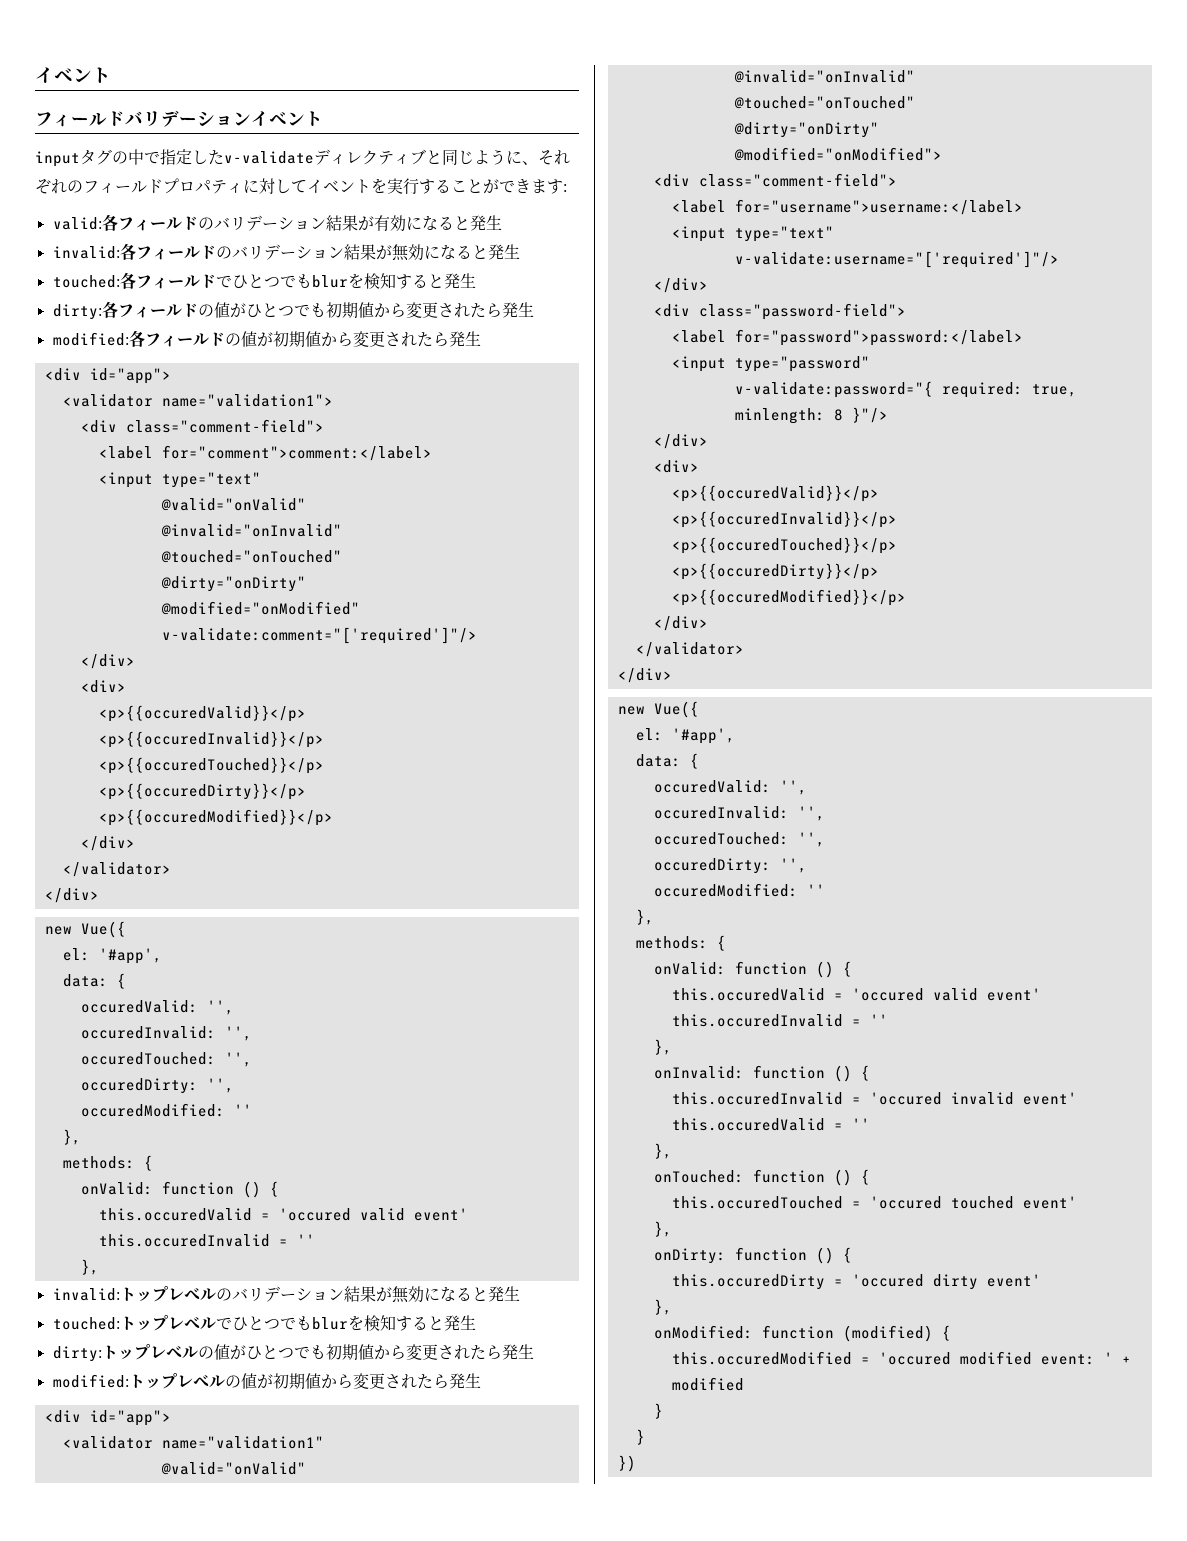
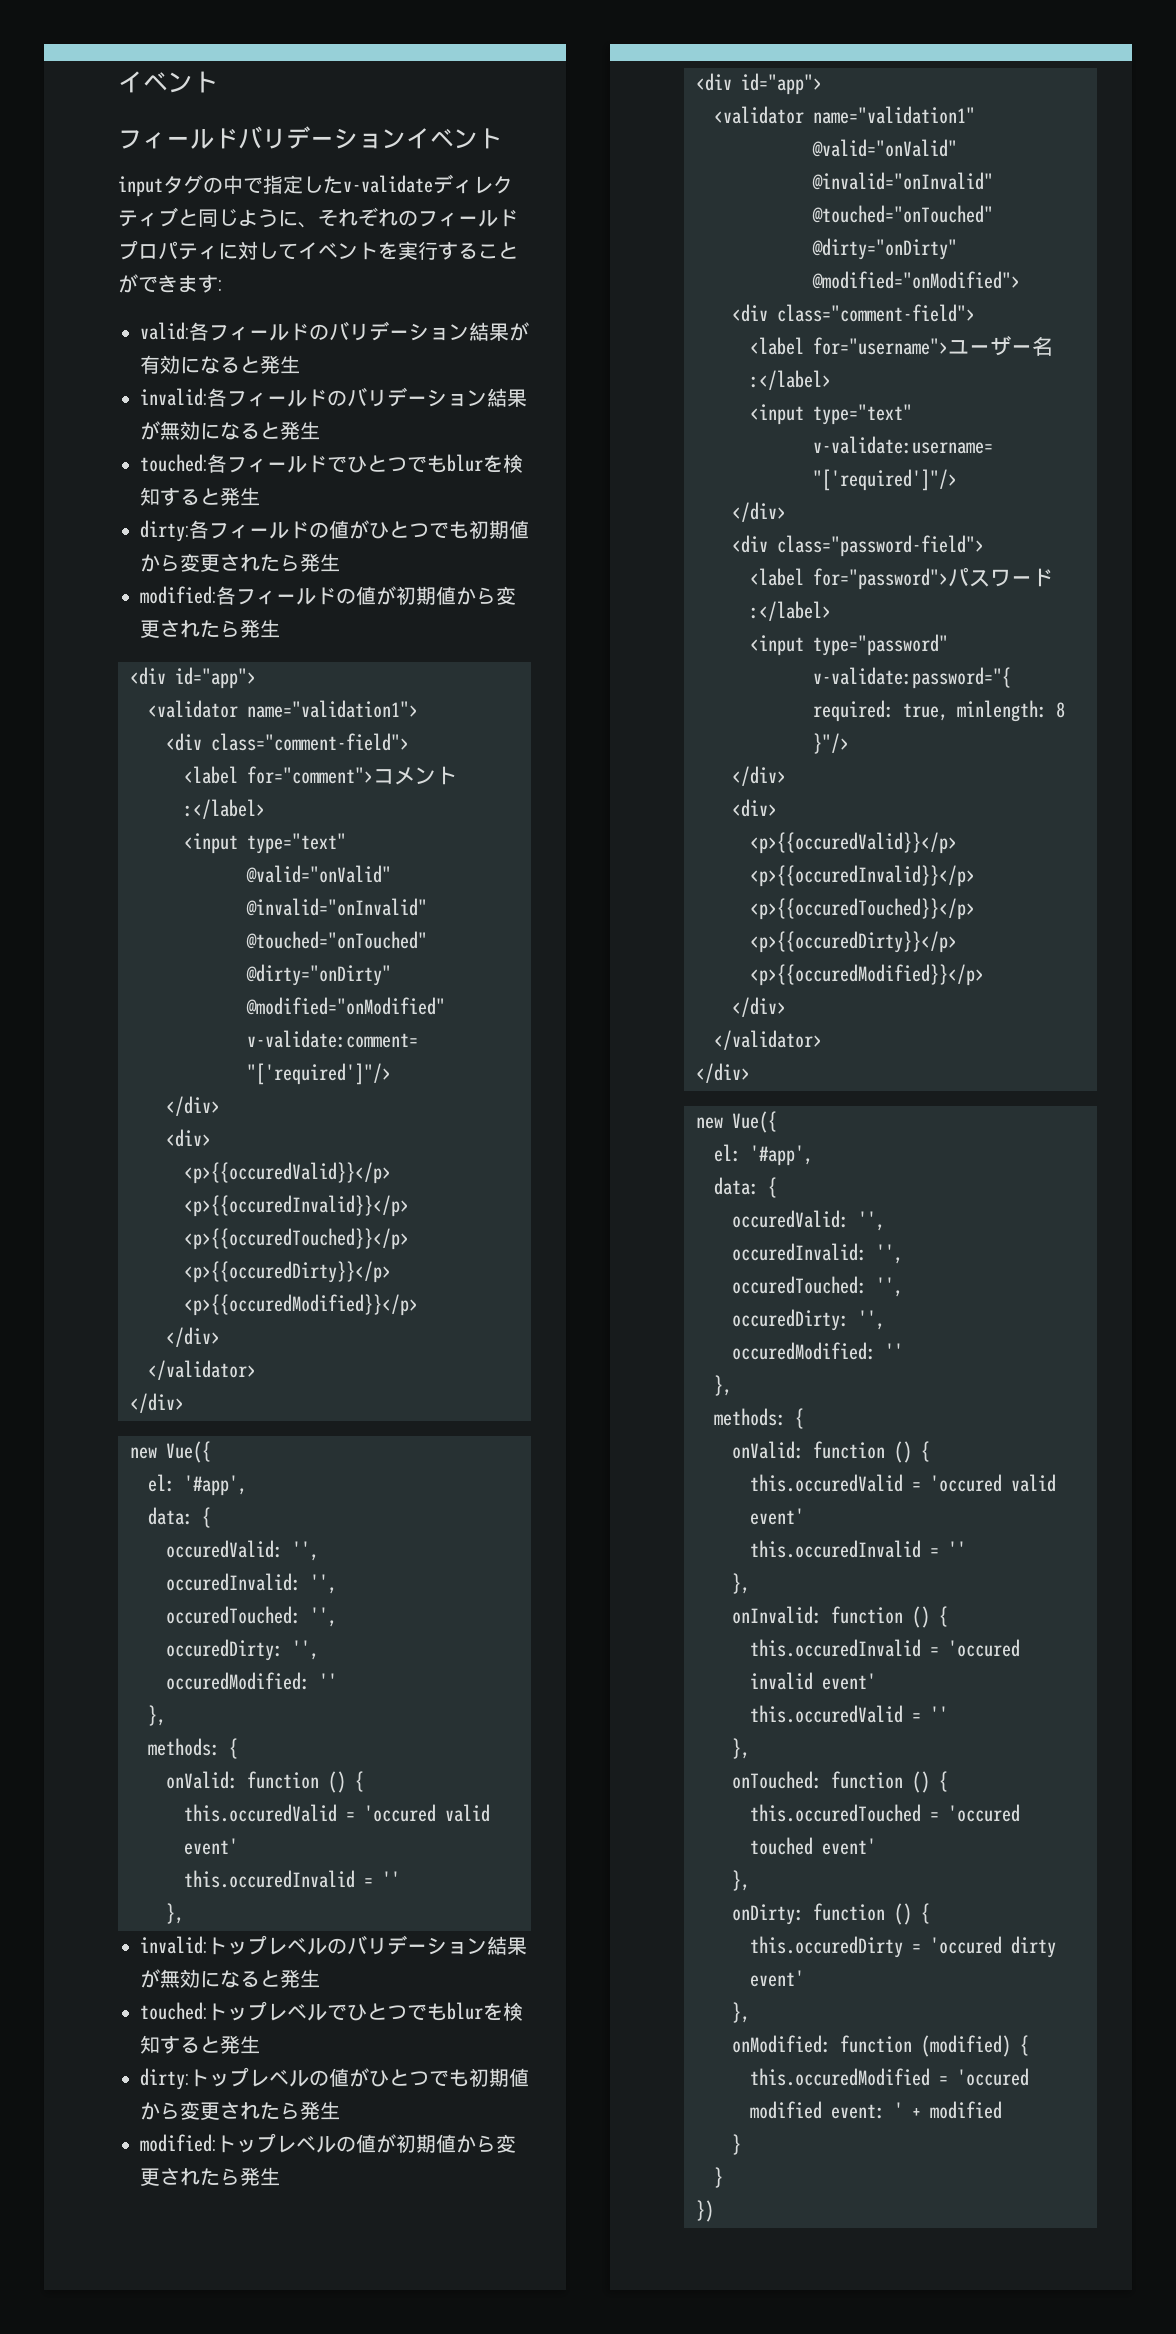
- <label for="comment">comment:</label>
+ <label for="comment">コメント:</label>
- <label for="username">username:</label>
+ <label for="username">ユーザー名:</label>
- <label for="password">password:</label>
+ <label for="password">パスワード:</label>

